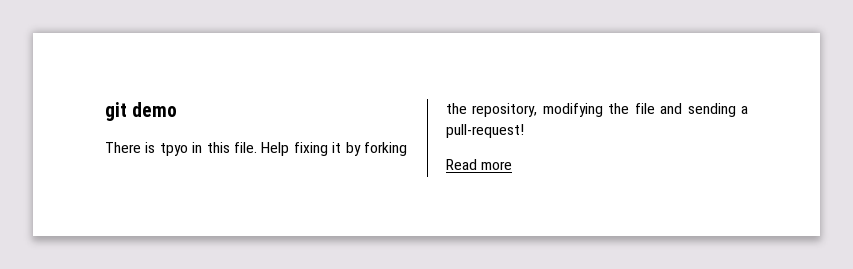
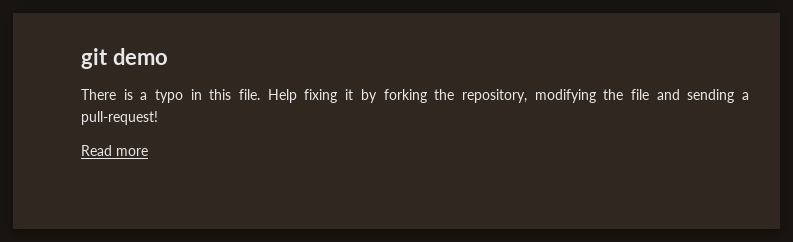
- There is tpyo in this file.
+ There is a typo in this file.

